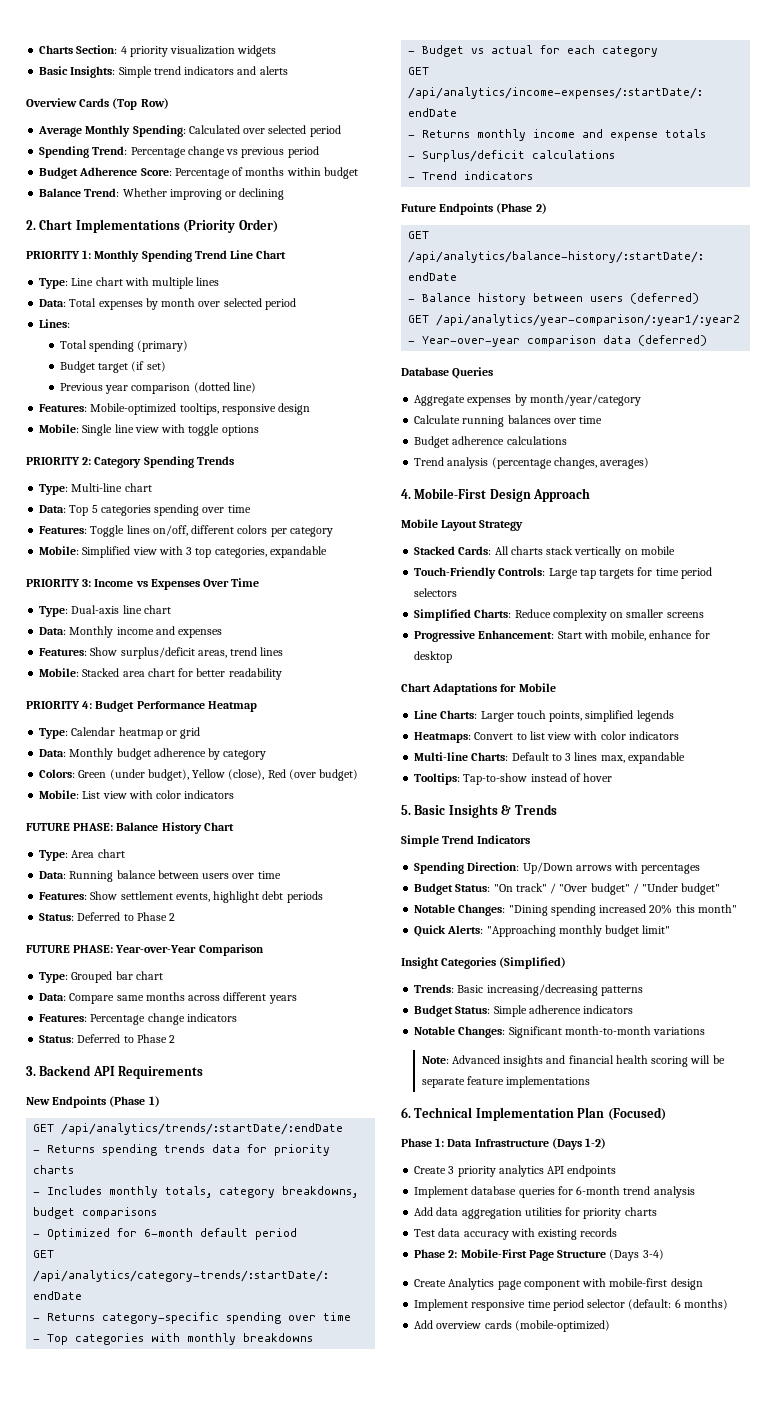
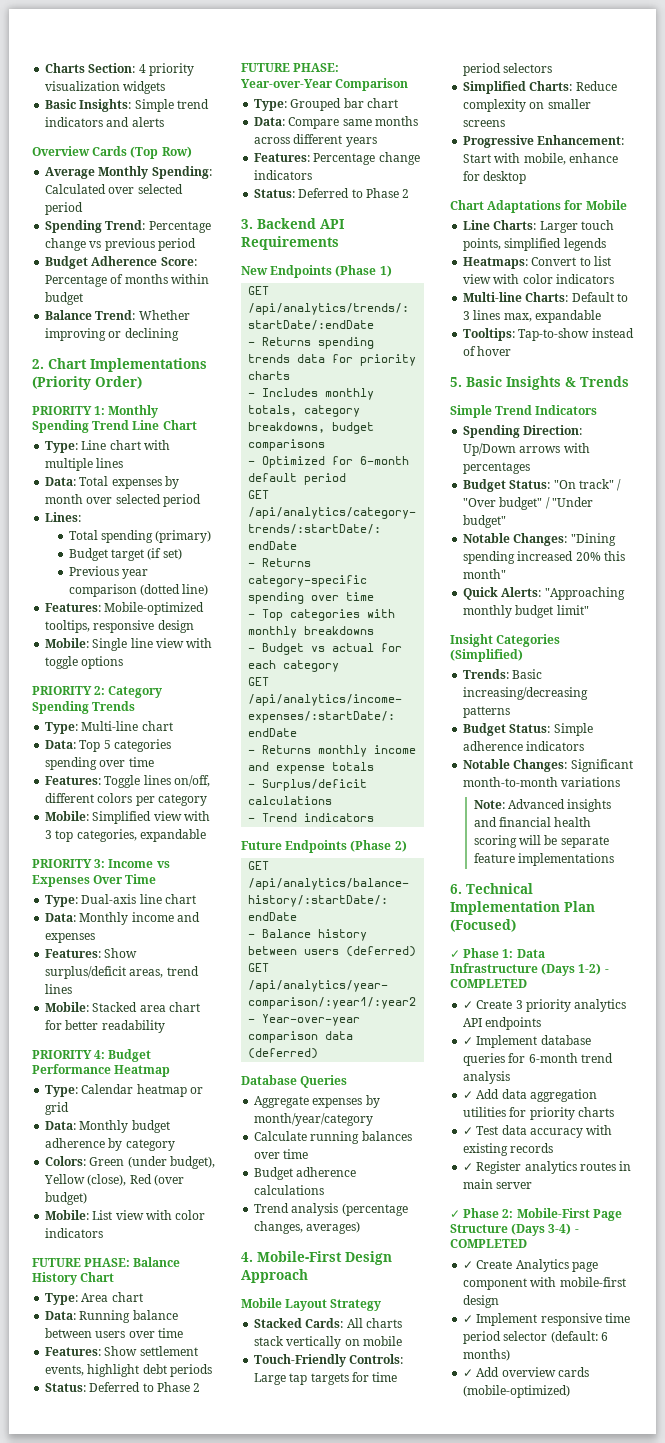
- Phase 1: Data Infrastructure (Days 1-2)
- Create 3 priority analytics API endpoints
+ ✓ Phase 1: Data Infrastructure (Days 1-2) - COMPLETED
+ ✓ Create 3 priority analytics API endpoints
- Implement database queries for 6-month trend analysis
+ ✓ Implement database queries for 6-month trend analysis
- Add data aggregation utilities for priority charts
+ ✓ Add data aggregation utilities for priority charts
- Test data accuracy with existing records
+ ✓ Test data accuracy with existing records
- Phase 2: Mobile-First Page Structure (Days 3-4)
- Create Analytics page component with mobile-first design
+ ✓ Register analytics routes in main server
+ ✓ Phase 2: Mobile-First Page Structure (Days 3-4) - COMPLETED
+ ✓ Create Analytics page component with mobile-first design
- Implement responsive time period selector (default: 6 months)
+ ✓ Implement responsive time period selector (default: 6 months)
- Add overview cards (mobile-optimized)
+ ✓ Add overview cards (mobile-optimized)

